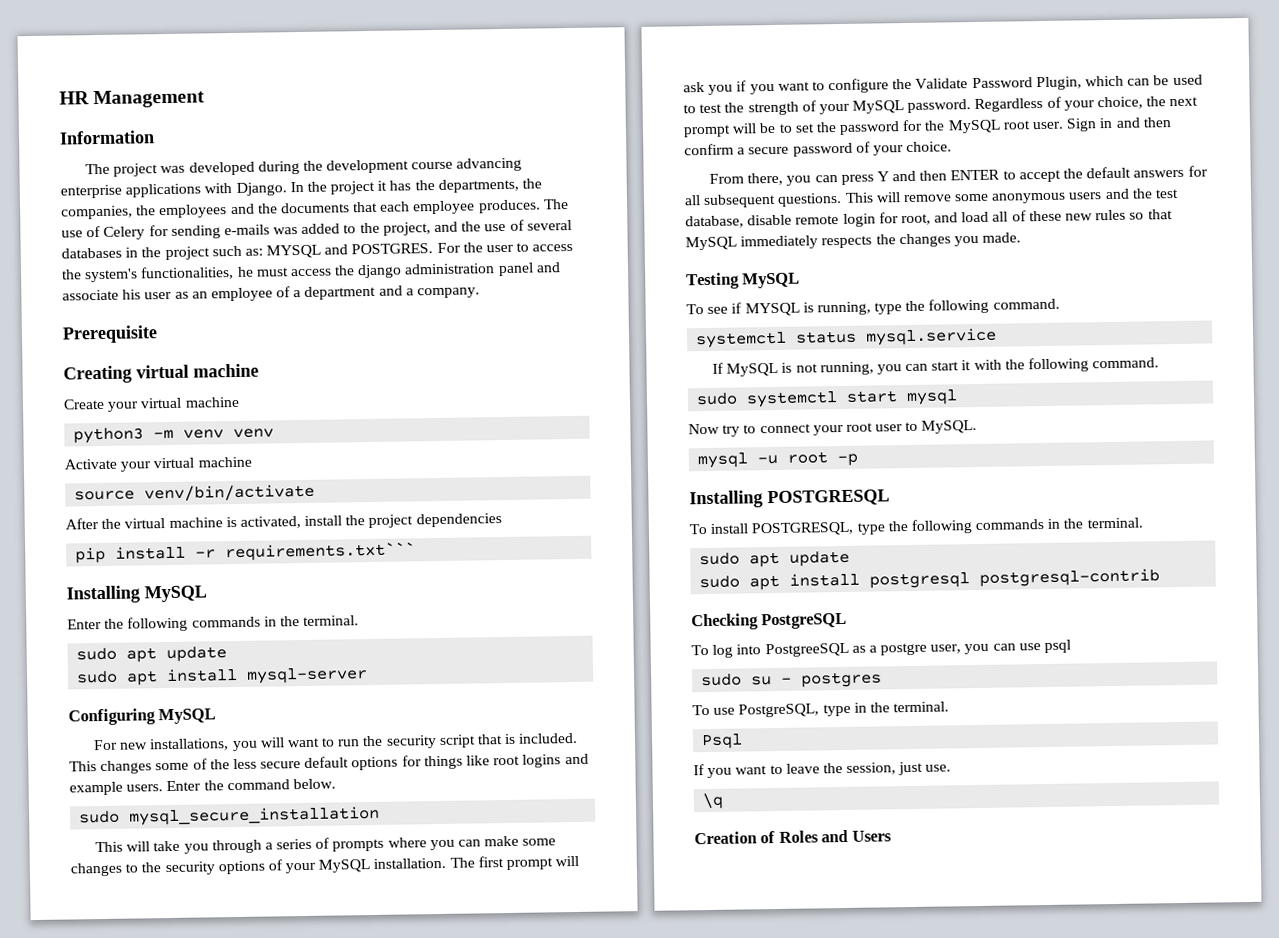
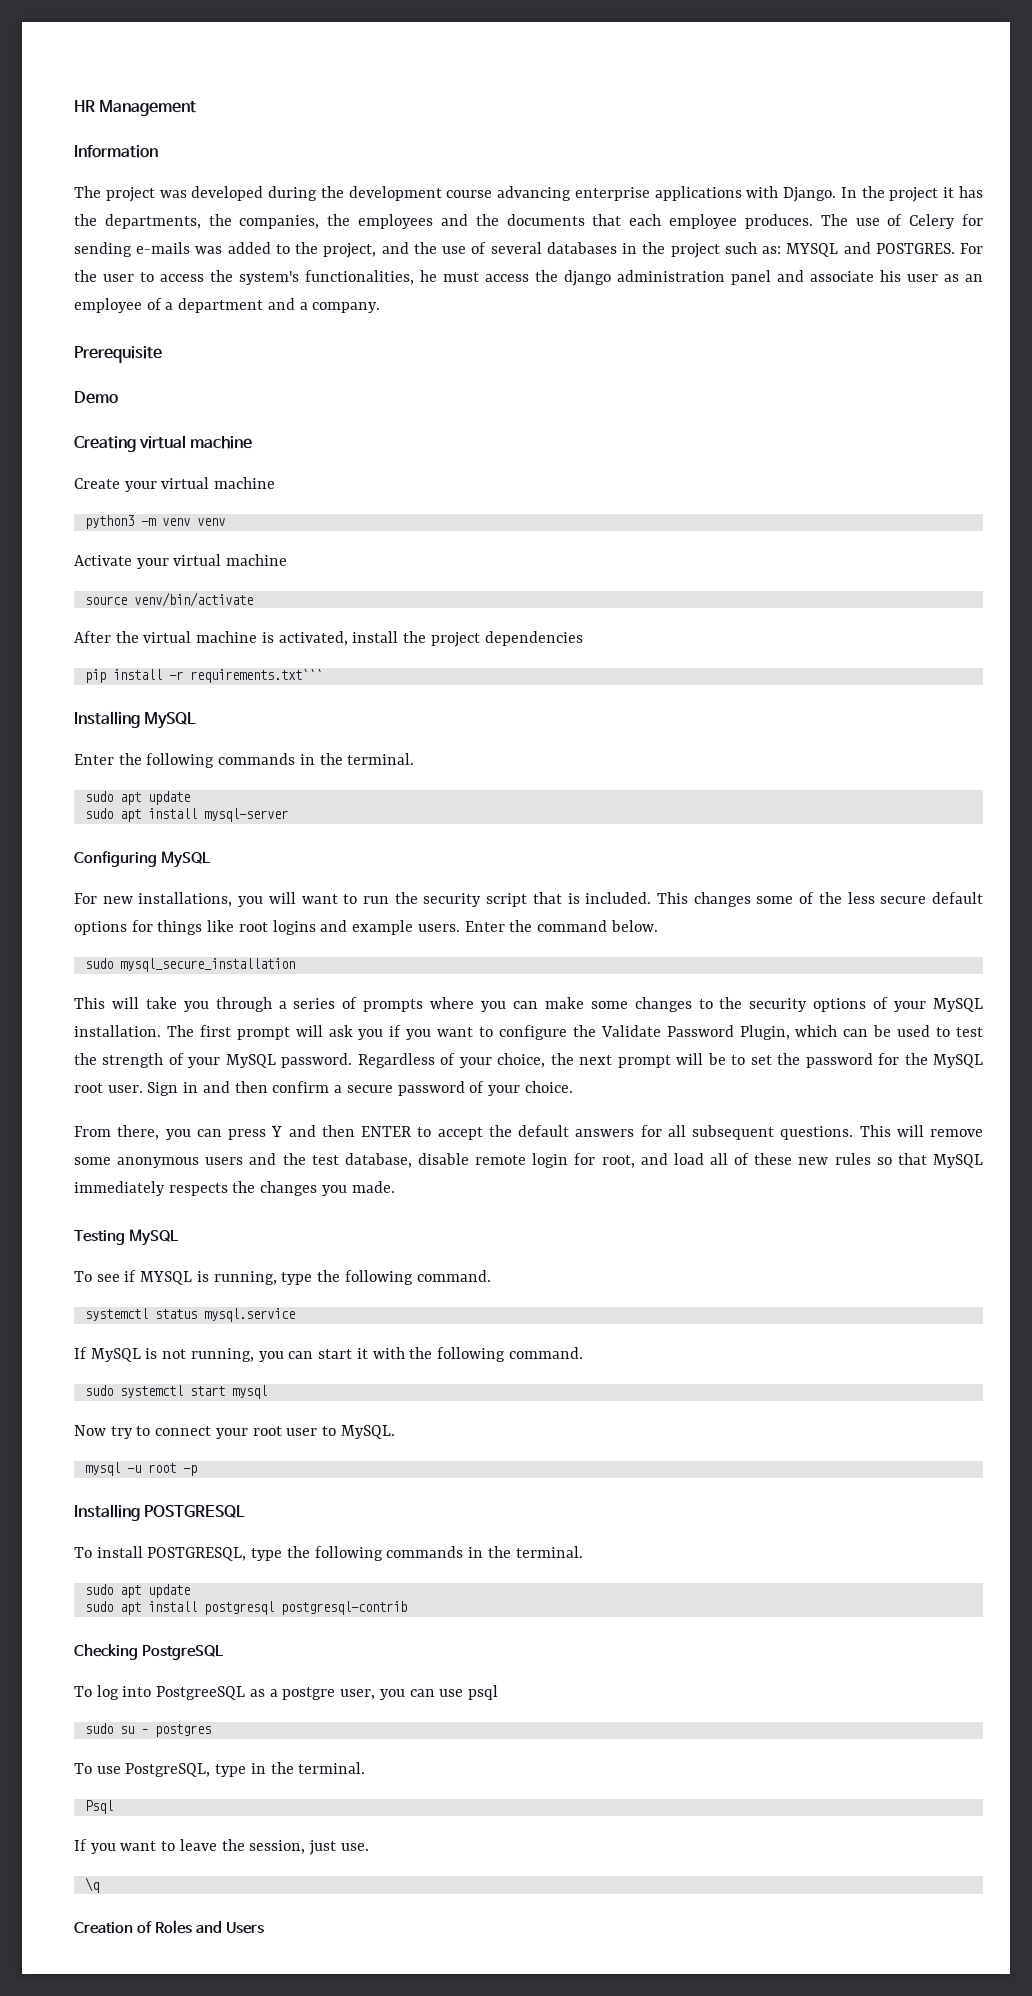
+ Demo

